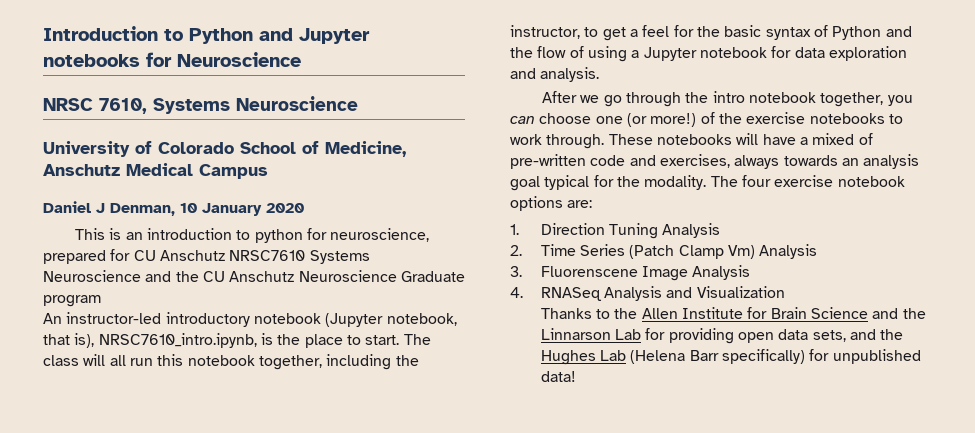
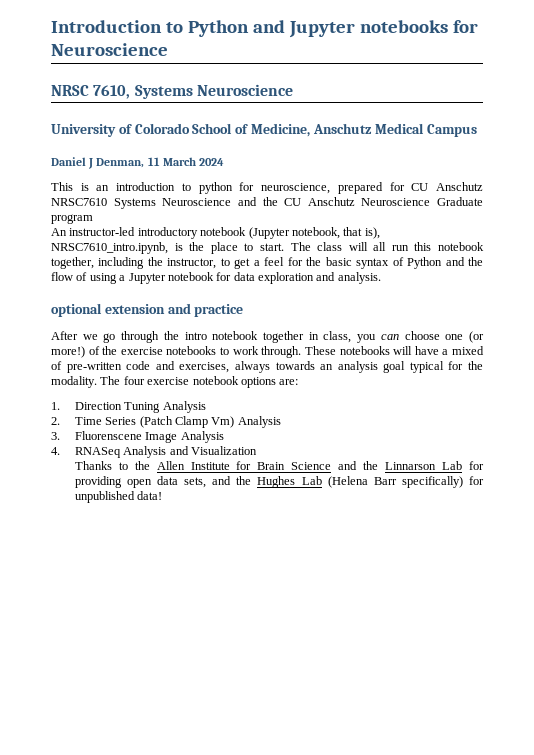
- Daniel J Denman, 10 January 2020
+ Daniel J Denman, 11 March 2024
+ optional extension and practice
- After we go through the intro notebook together, you can choose one (or more!) of the exercise notebooks to work through.
+ After we go through the intro notebook together in class, you can choose one (or more!) of the exercise notebooks to work through.

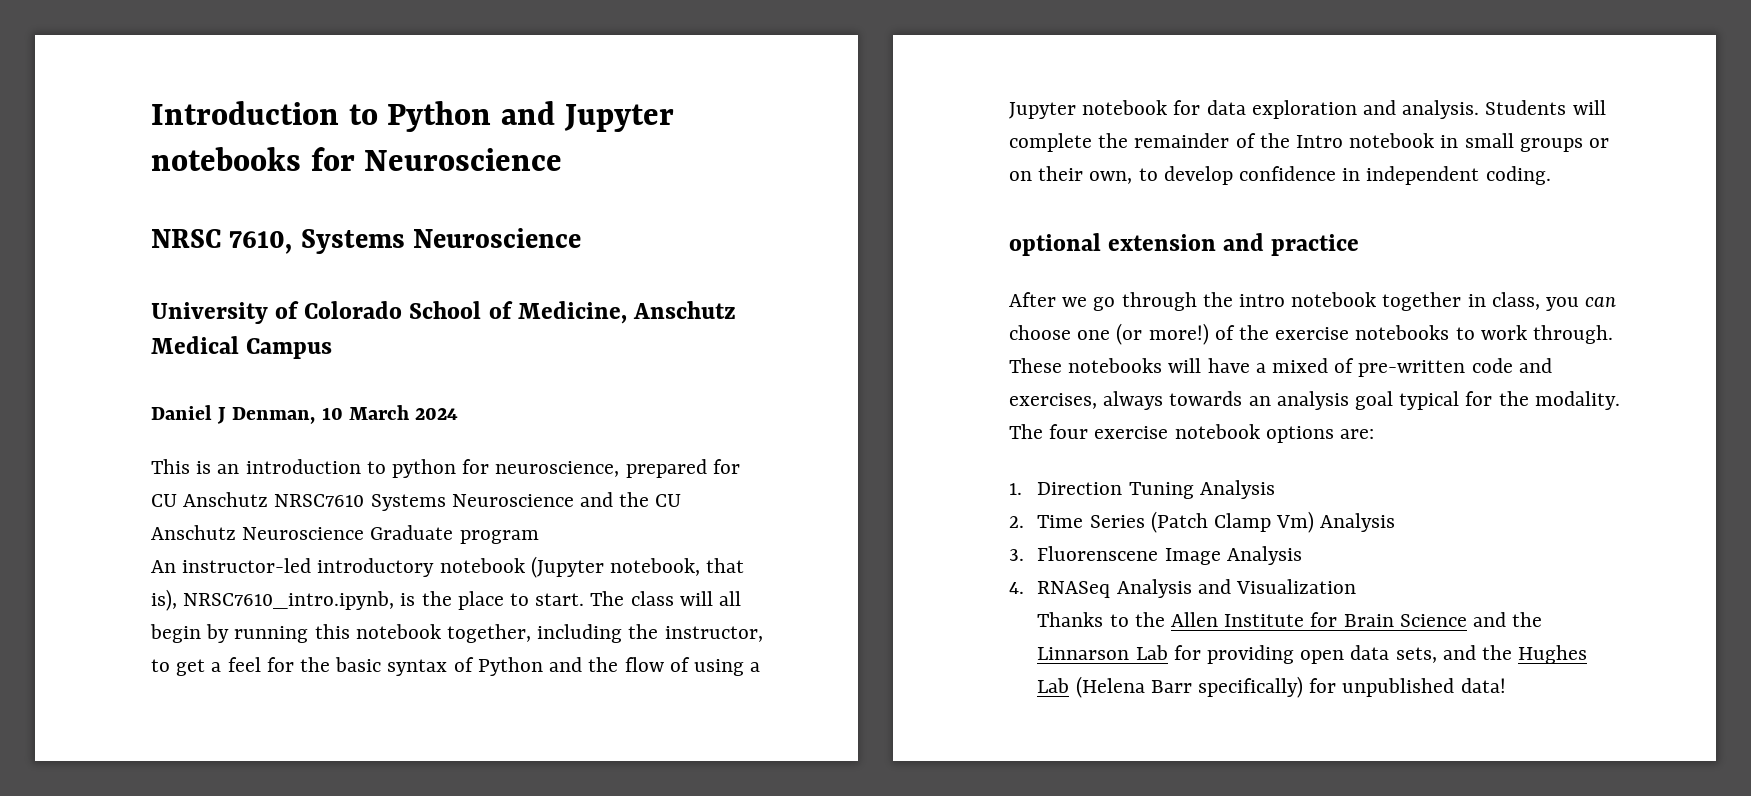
- Daniel J Denman, 11 March 2024
+ Daniel J Denman, 10 March 2024
- The class will all run this notebook together, including the instructor, to get a feel for the basic syntax of Python and the flow of using a Jupyter notebook for data exploration and analysis.
+ The class will all begin by running this notebook together, including the instructor, to get a feel for the basic syntax of Python and the flow of using a Jupyter notebook for data exploration and analysis. Students will complete the remainder of the Intro notebook in small groups or on their own, to develop confidence in independent coding.

